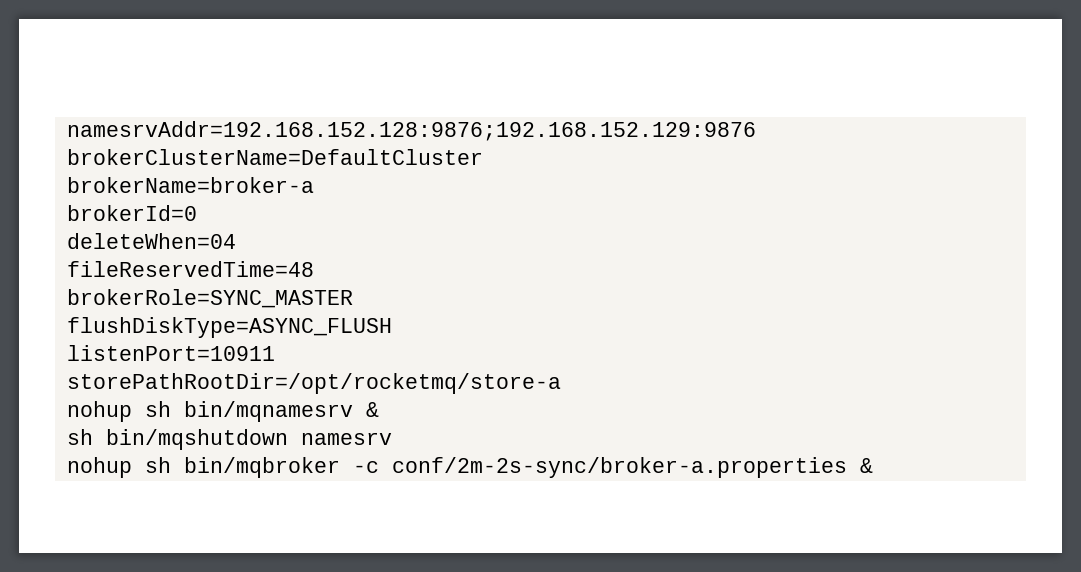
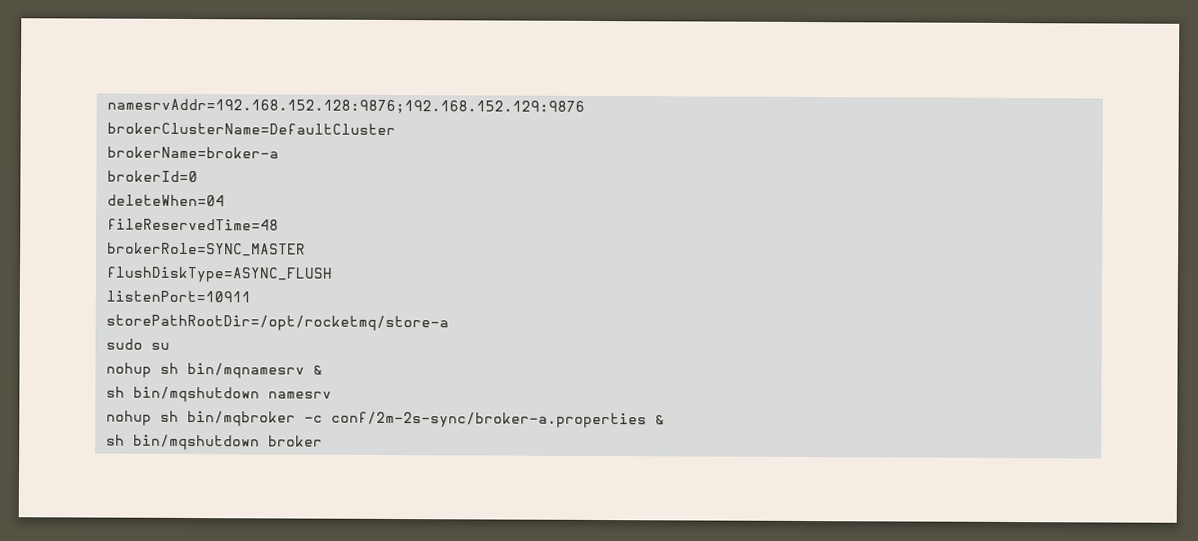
+ sudo su
+ sh bin/mqshutdown broker

